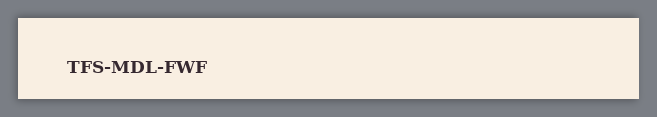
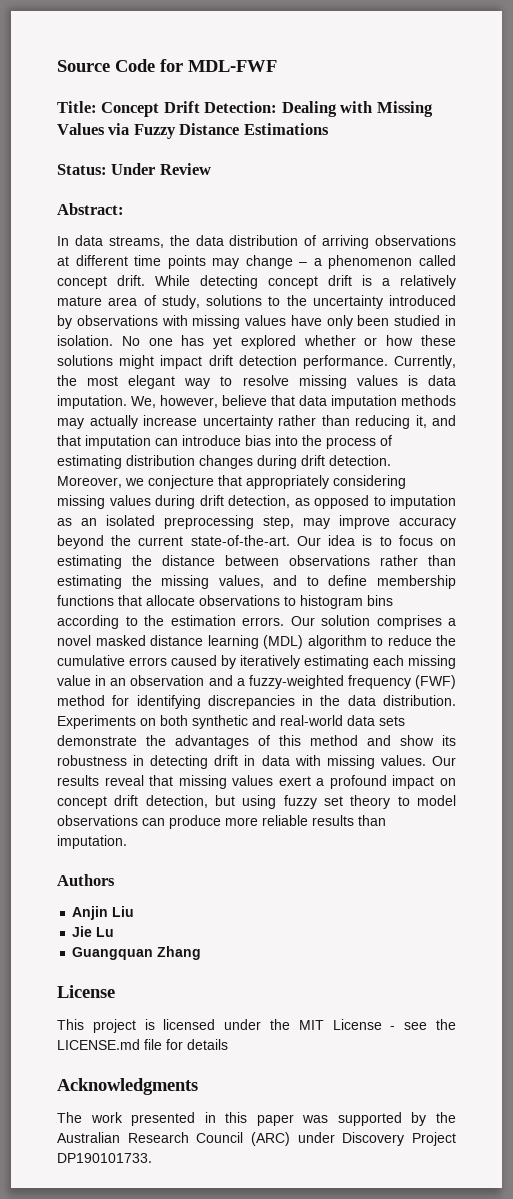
- TFS-MDL-FWF
+ Source Code for MDL-FWF
+ Title: Concept Drift Detection: Dealing with Missing Values via Fuzzy Distance Estimations
+ Status: Under Review
+ Abstract:
+ In data streams, the data distribution of arriving observations at different time points may change – a phenomenon called concept drift. While detecting concept drift is a relatively mature area of study, solutions to the uncertainty introduced by observations with missing values have only been studied in isolation. No one has yet explored whether or how these solutions might impact drift detection performance. Currently, the most elegant way to resolve missing values is data imputation. We, however, believe that data imputation methods may actually increase uncertainty rather than reducing it, and that imputation can introduce bias into the process of estimating distribution changes during drift detection. Moreover, we conjecture that appropriately considering missing values during drift detection, as opposed to imputation as an isolated preprocessing step, may improve accuracy beyond the current state-of-the-art. Our idea is to focus on estimating the distance between observations rather than estimating the missing values, and to define membership functions that allocate observations to histogram bins according to the estimation errors. Our solution comprises a novel masked distance learning (MDL) algorithm to reduce the cumulative errors caused by iteratively estimating each missing value in an observation and a fuzzy-weighted frequency (FWF) method for identifying discrepancies in the data distribution. Experiments on both synthetic and real-world data sets demonstrate the advantages of this method and show its robustness in detecting drift in data with missing values. Our results reveal that missing values exert a profound impact on concept drift detection, but using fuzzy set theory to model observations can produce more reliable results than imputation.
+ Authors
+ Anjin Liu
+ Jie Lu
+ Guangquan Zhang
+ License
+ This project is licensed under the MIT License - see the LICENSE.md file for details
+ Acknowledgments
+ The work presented in this paper was supported by the Australian Research Council (ARC) under Discovery Project DP190101733.

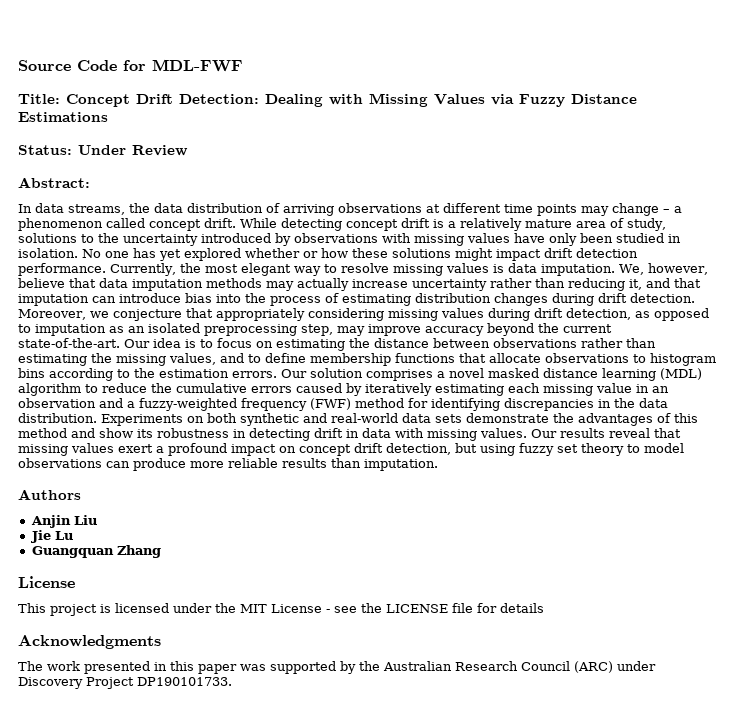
- This project is licensed under the MIT License - see the LICENSE.md file for details
+ This project is licensed under the MIT License - see the LICENSE file for details

